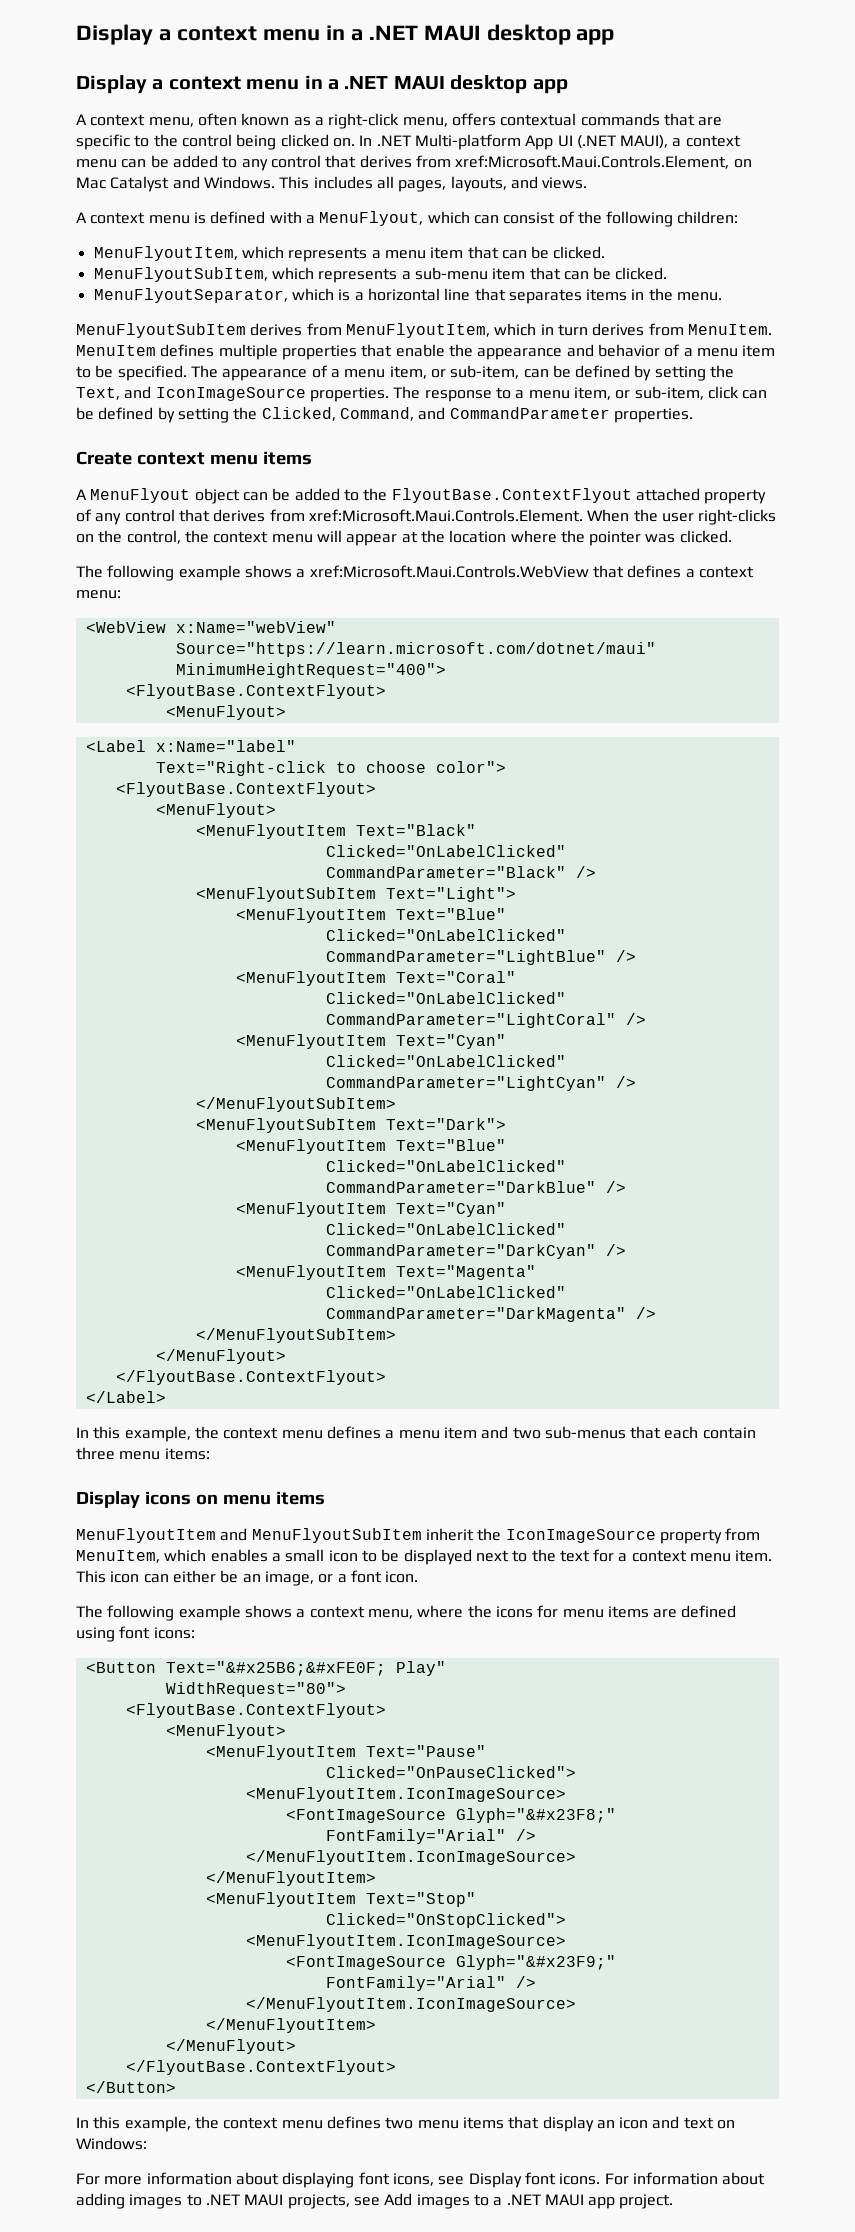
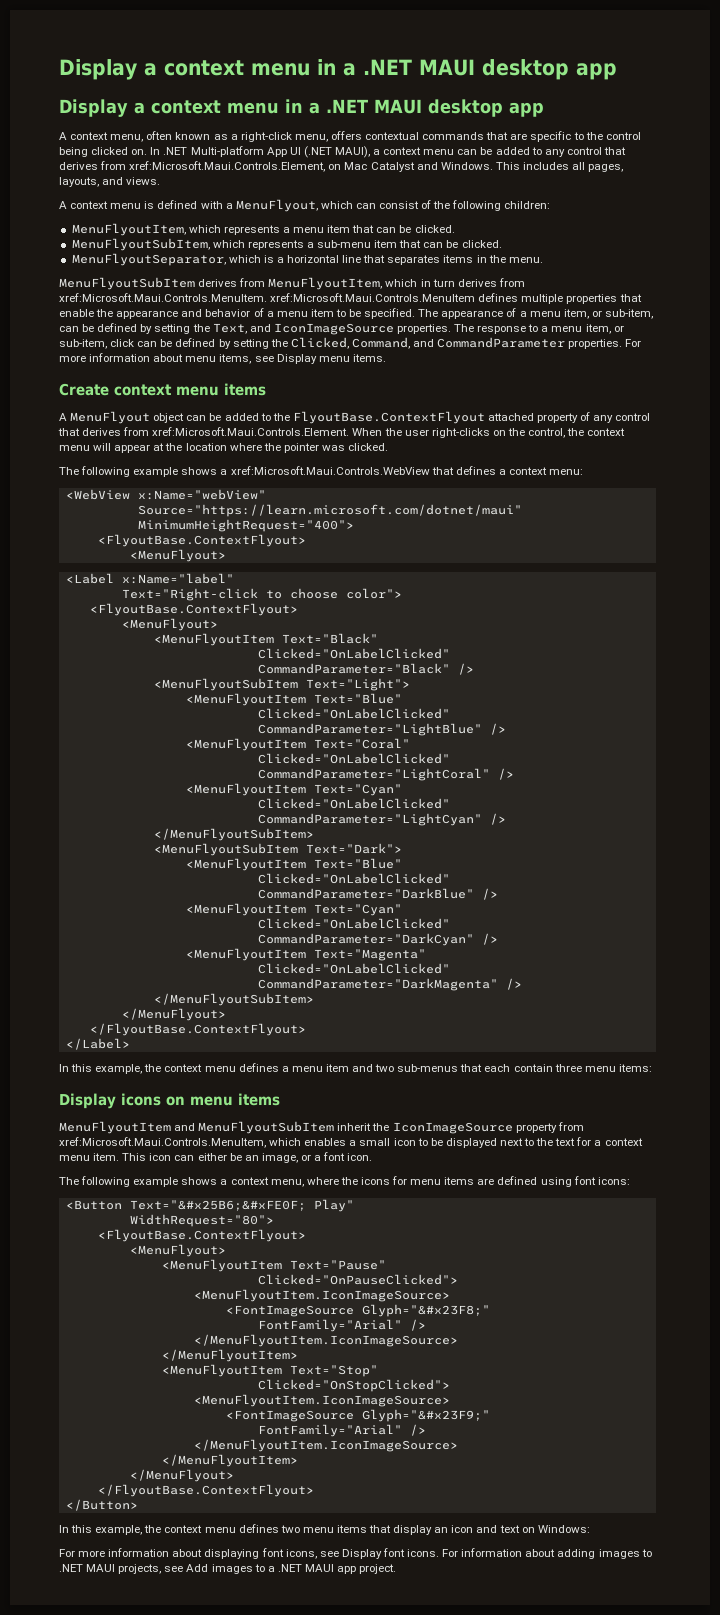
- MenuFlyoutSubItem derives from MenuFlyoutItem, which in turn derives from MenuItem. MenuItem defines multiple properties that enable the appearance and behavior of a menu item to be specified.
+ MenuFlyoutSubItem derives from MenuFlyoutItem, which in turn derives from xref:Microsoft.Maui.Controls.MenuItem. xref:Microsoft.Maui.Controls.MenuItem defines multiple properties that enable the appearance and behavior of a menu item to be specified.
+ For more information about menu items, see Display menu items.
- MenuFlyoutItem and MenuFlyoutSubItem inherit the IconImageSource property from MenuItem, which enables a small icon to be displayed next to the text for a context menu item.
+ MenuFlyoutItem and MenuFlyoutSubItem inherit the IconImageSource property from xref:Microsoft.Maui.Controls.MenuItem, which enables a small icon to be displayed next to the text for a context menu item.

